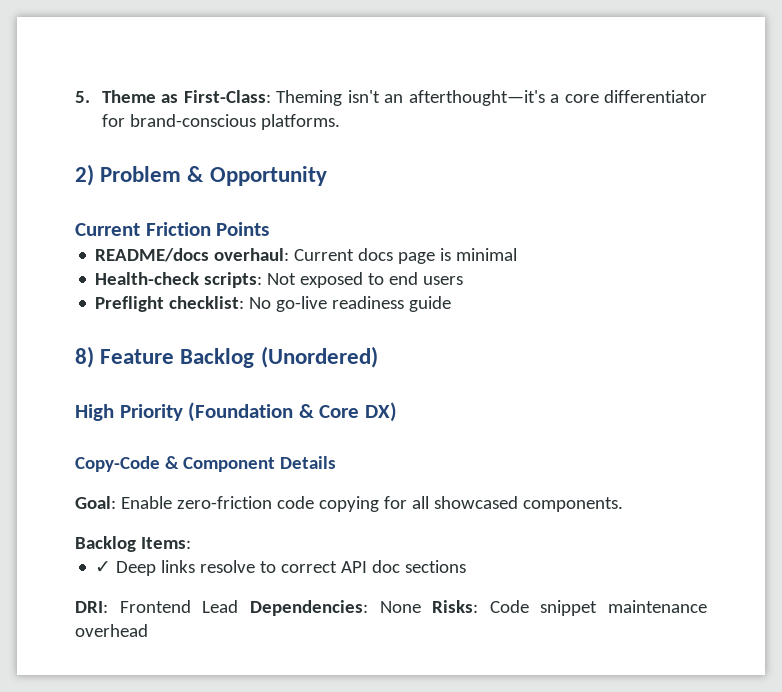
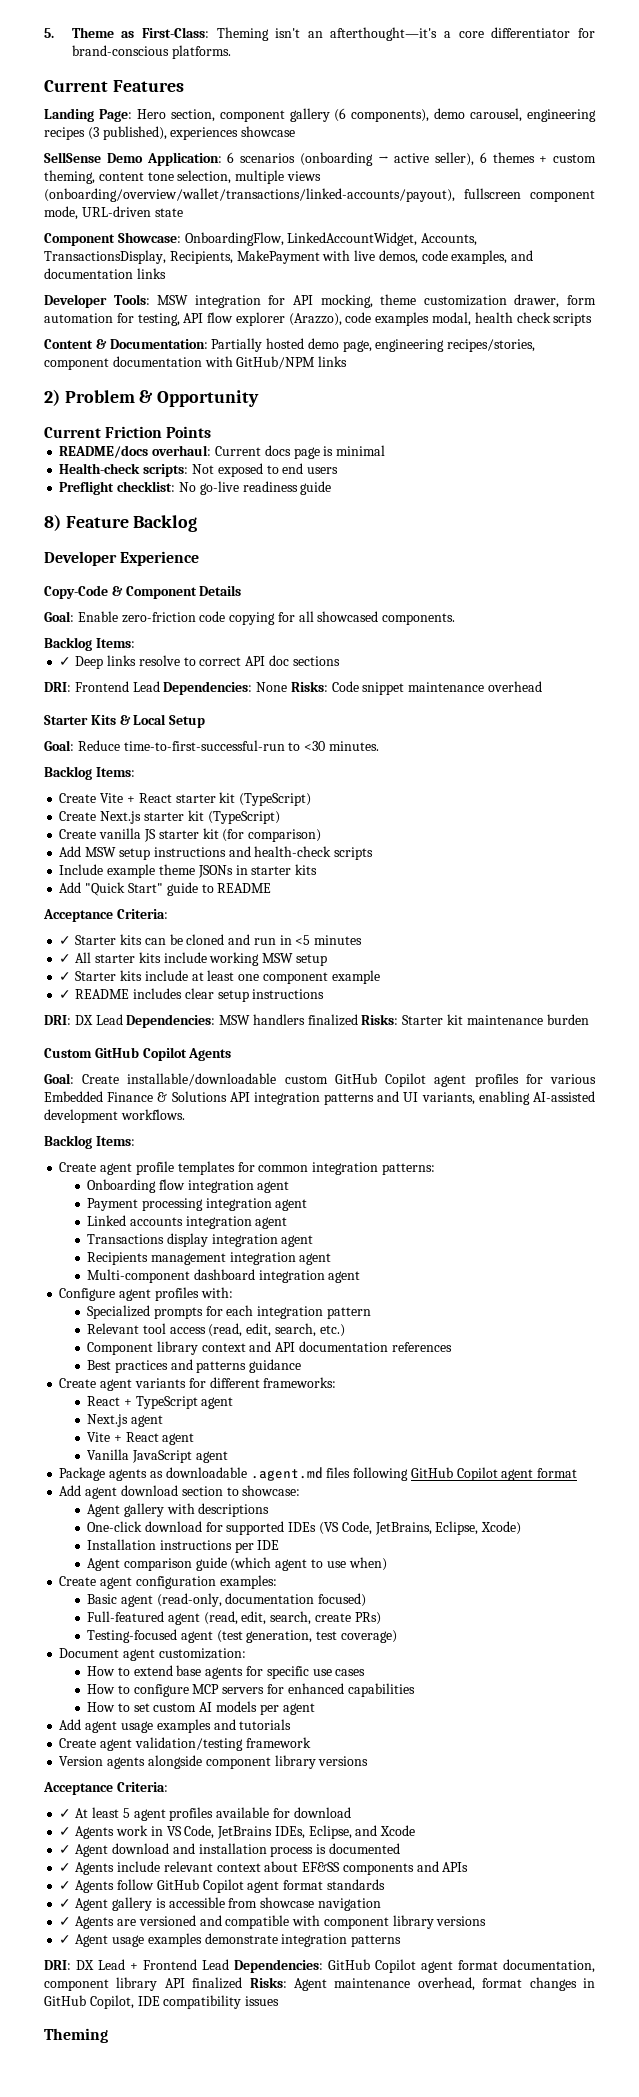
+ Current Features
+ Landing Page: Hero section, component gallery (6 components), demo carousel, engineering recipes (3 published), experiences showcase
+ SellSense Demo Application: 6 scenarios (onboarding → active seller), 6 themes + custom theming, content tone selection, multiple views (onboarding/overview/wallet/transactions/linked-accounts/payout), fullscreen component mode, URL-driven state
+ Component Showcase: OnboardingFlow, LinkedAccountWidget, Accounts, TransactionsDisplay, Recipients, MakePayment with live demos, code examples, and documentation links
+ Developer Tools: MSW integration for API mocking, theme customization drawer, form automation for testing, API flow explorer (Arazzo), code examples modal, health check scripts
+ Content & Documentation: Partially hosted demo page, engineering recipes/stories, component documentation with GitHub/NPM links
- 8) Feature Backlog (Unordered)
- High Priority (Foundation & Core DX)
+ 8) Feature Backlog
+ Developer Experience
+ Starter Kits & Local Setup
+ Goal: Reduce time-to-first-successful-run to <30 minutes.
+ Backlog Items:
+ Create Vite + React starter kit (TypeScript)
+ Create Next.js starter kit (TypeScript)
+ Create vanilla JS starter kit (for comparison)
+ Add MSW setup instructions and health-check scripts
+ Include example theme JSONs in starter kits
+ Add "Quick Start" guide to README
+ Acceptance Criteria:
+ ✓ Starter kits can be cloned and run in <5 minutes
+ ✓ All starter kits include working MSW setup
+ ✓ Starter kits include at least one component example
+ ✓ README includes clear setup instructions
+ DRI: DX Lead Dependencies: MSW handlers finalized Risks: Starter kit maintenance burden
+ Custom GitHub Copilot Agents
+ Goal: Create installable/downloadable custom GitHub Copilot agent profiles for various Embedded Finance & Solutions API integration patterns and UI variants, enabling AI-assisted development workflows.
+ Backlog Items:
+ Create agent profile templates for common integration patterns:
+ Onboarding flow integration agent
+ Payment processing integration agent
+ Linked accounts integration agent
+ Transactions display integration agent
+ Recipients management integration agent
+ Multi-component dashboard integration agent
+ Configure agent profiles with:
+ Specialized prompts for each integration pattern
+ Relevant tool access (read, edit, search, etc.)
+ Component library context and API documentation references
+ Best practices and patterns guidance
+ Create agent variants for different frameworks:
+ React + TypeScript agent
+ Next.js agent
+ Vite + React agent
+ Vanilla JavaScript agent
+ Package agents as downloadable .agent.md files following GitHub Copilot agent format
+ Add agent download section to showcase:
+ Agent gallery with descriptions
+ One-click download for supported IDEs (VS Code, JetBrains, Eclipse, Xcode)
+ Installation instructions per IDE
+ Agent comparison guide (which agent to use when)
+ Create agent configuration examples:
+ Basic agent (read-only, documentation focused)
+ Full-featured agent (read, edit, search, create PRs)
+ Testing-focused agent (test generation, test coverage)
+ Document agent customization:
+ How to extend base agents for specific use cases
+ How to configure MCP servers for enhanced capabilities
+ How to set custom AI models per agent
+ Add agent usage examples and tutorials
+ Create agent validation/testing framework
+ Version agents alongside component library versions
+ Acceptance Criteria:
+ ✓ At least 5 agent profiles available for download
+ ✓ Agents work in VS Code, JetBrains IDEs, Eclipse, and Xcode
+ ✓ Agent download and installation process is documented
+ ✓ Agents include relevant context about EF&SS components and APIs
+ ✓ Agents follow GitHub Copilot agent format standards
+ ✓ Agent gallery is accessible from showcase navigation
+ ✓ Agents are versioned and compatible with component library versions
+ ✓ Agent usage examples demonstrate integration patterns
+ DRI: DX Lead + Frontend Lead Dependencies: GitHub Copilot agent format documentation, component library API finalized Risks: Agent maintenance overhead, format changes in GitHub Copilot, IDE compatibility issues
+ Theming

